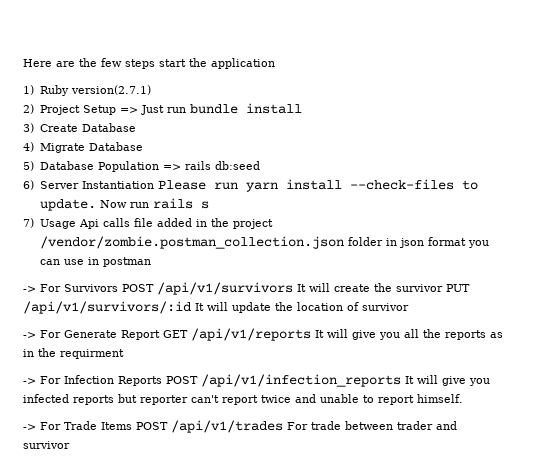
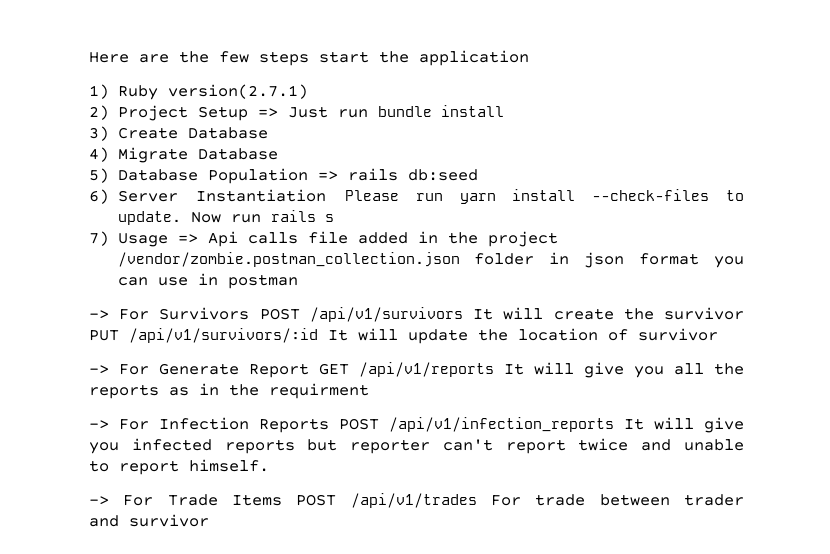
- 7) Usage Api calls file added in the project /vendor/zombie.postman_collection.json folder in json format you can use in postman
+ 7) Usage => Api calls file added in the project /vendor/zombie.postman_collection.json folder in json format you can use in postman

